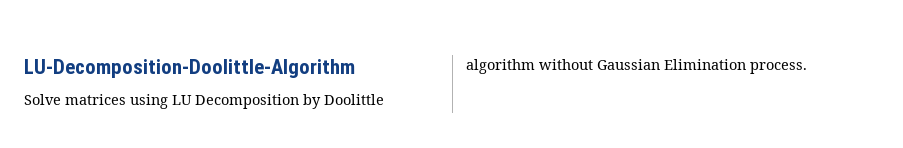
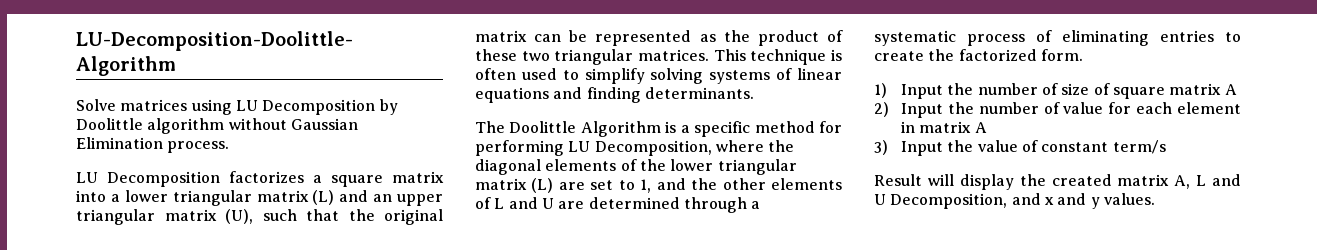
+ LU Decomposition factorizes a square matrix into a lower triangular matrix (L) and an upper triangular matrix (U), such that the original matrix can be represented as the product of these two triangular matrices. This technique is often used to simplify solving systems of linear equations and finding determinants.
+ The Doolittle Algorithm is a specific method for performing LU Decomposition, where the diagonal elements of the lower triangular matrix (L) are set to 1, and the other elements of L and U are determined through a systematic process of eliminating entries to create the factorized form.
+ 1) Input the number of size of square matrix A
+ 2) Input the number of value for each element in matrix A
+ 3) Input the value of constant term/s
+ Result will display the created matrix A, L and U Decomposition, and x and y values.

